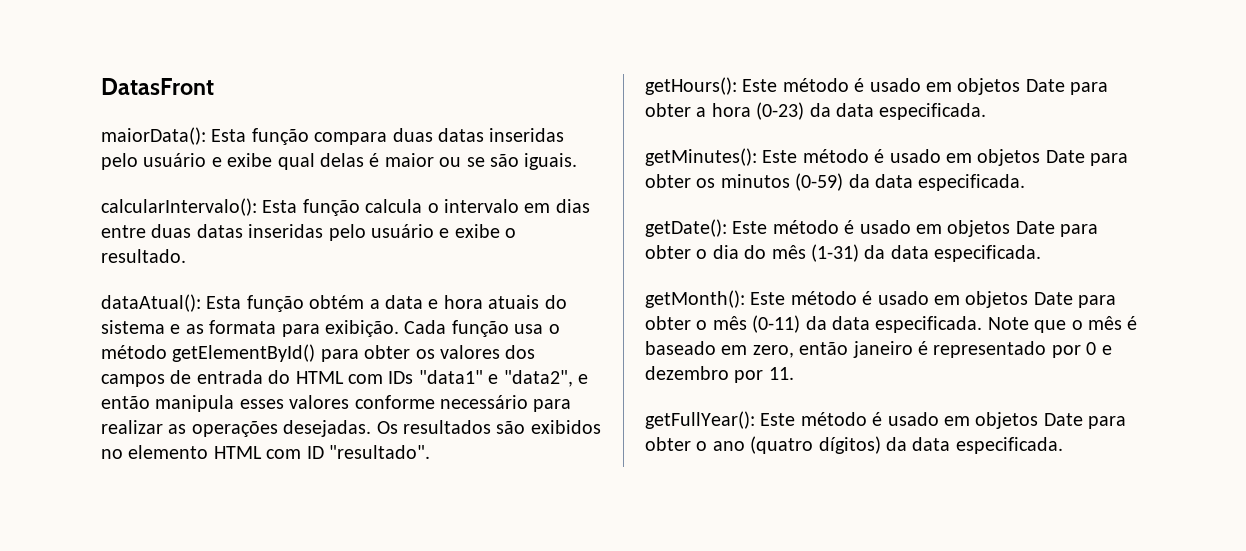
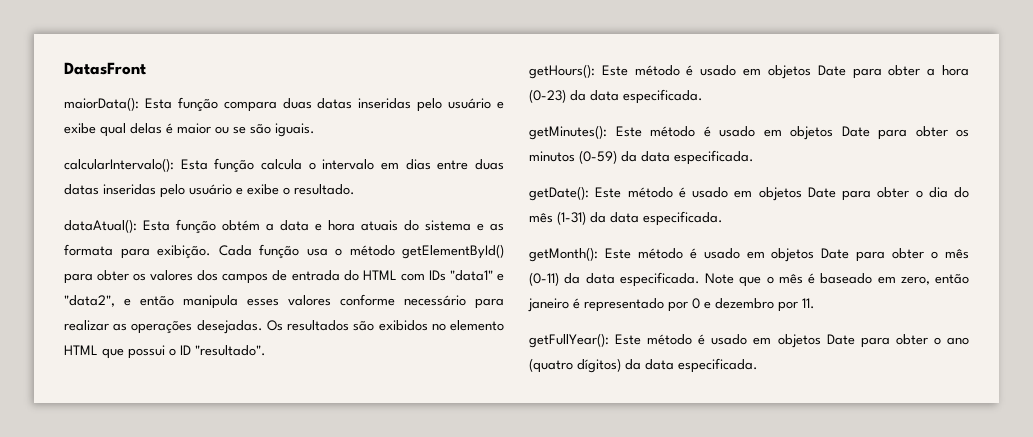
- Os resultados são exibidos no elemento HTML com ID "resultado".
+ Os resultados são exibidos no elemento HTML que possui o ID "resultado".

